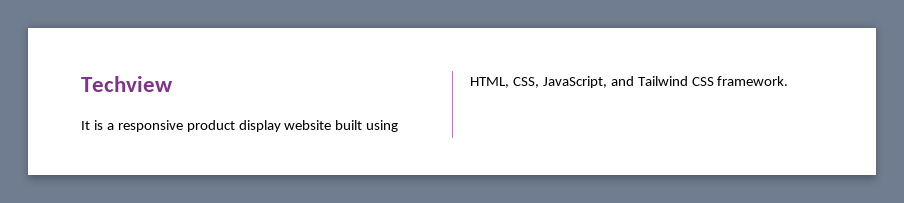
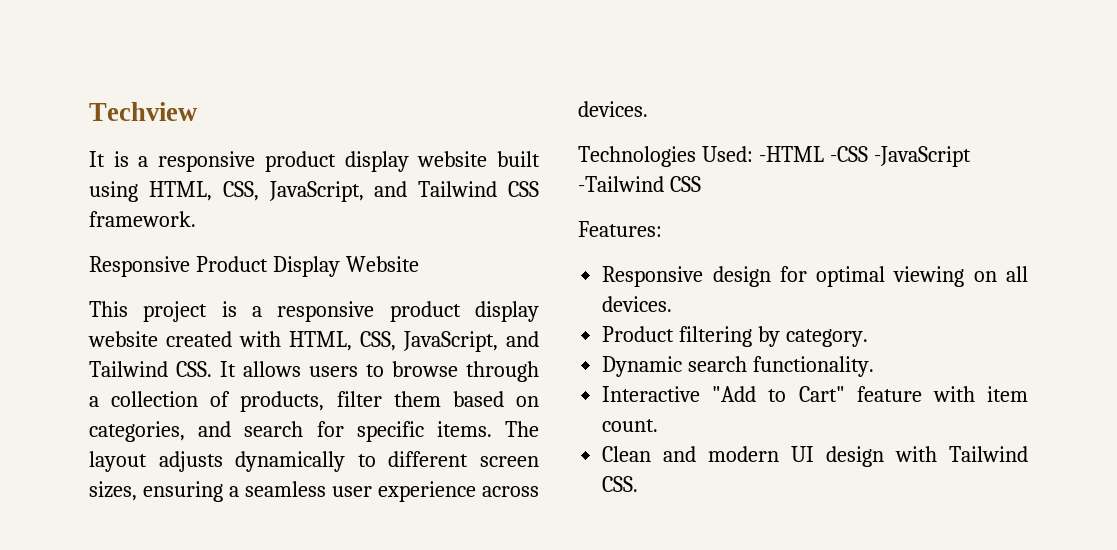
+ Responsive Product Display Website
+ This project is a responsive product display website created with HTML, CSS, JavaScript, and Tailwind CSS. It allows users to browse through a collection of products, filter them based on categories, and search for specific items. The layout adjusts dynamically to different screen sizes, ensuring a seamless user experience across devices.
+ Technologies Used: -HTML -CSS -JavaScript -Tailwind CSS
+ Features:
+ Responsive design for optimal viewing on all devices.
+ Product filtering by category.
+ Dynamic search functionality.
+ Interactive "Add to Cart" feature with item count.
+ Clean and modern UI design with Tailwind CSS.

